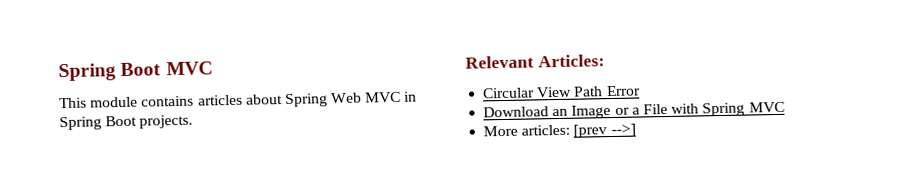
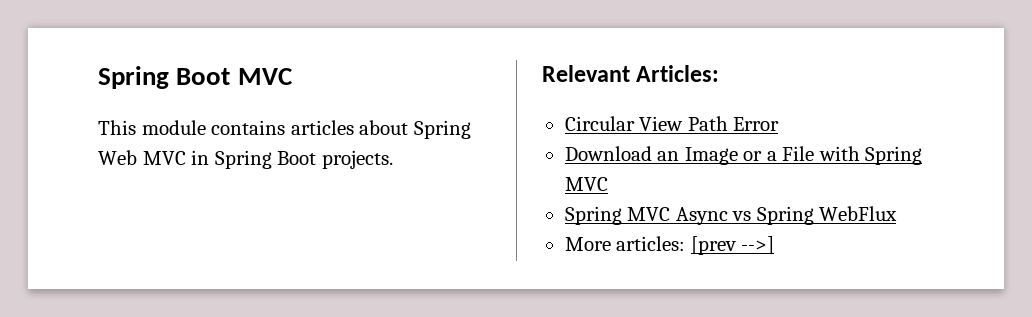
+ Spring MVC Async vs Spring WebFlux

